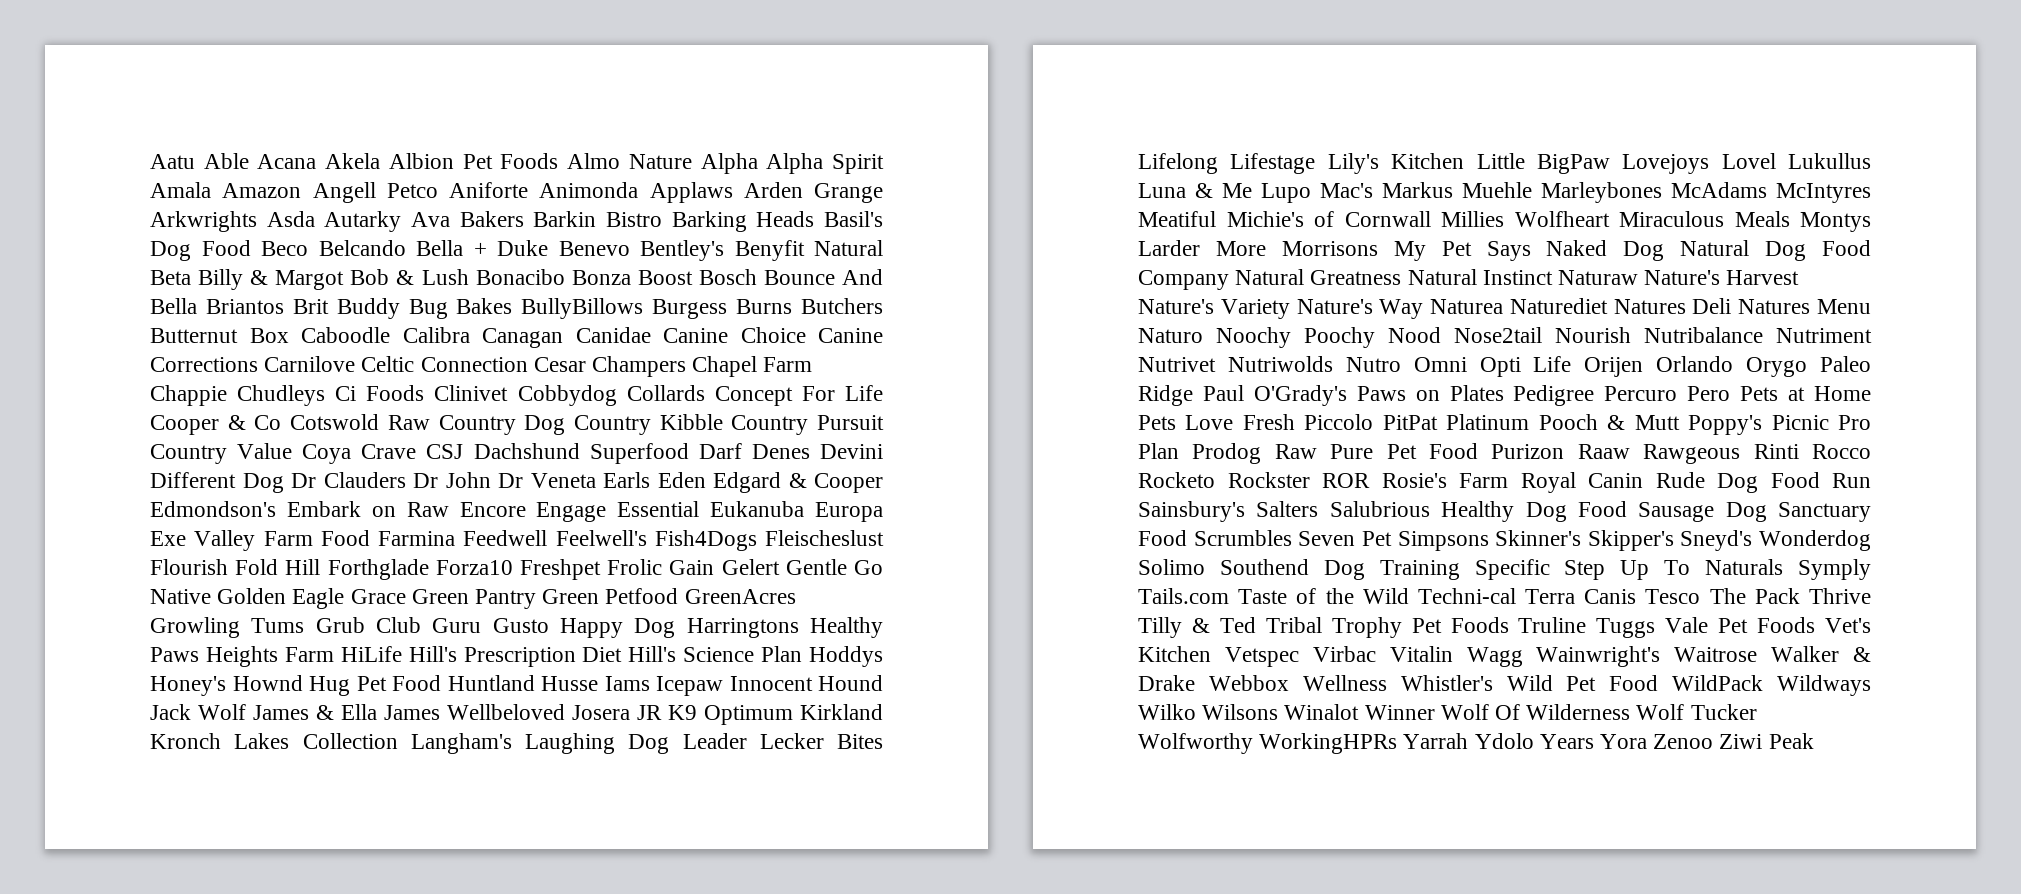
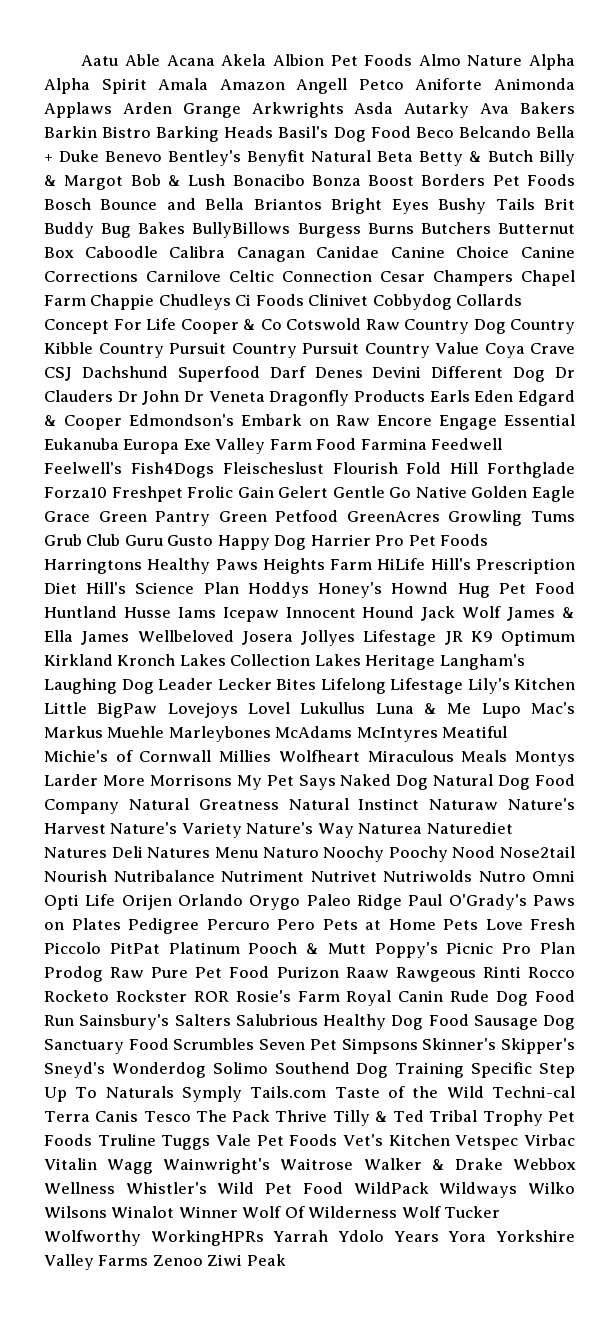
- Aatu Able Acana Akela Albion Pet Foods Almo Nature Alpha Alpha Spirit Amala Amazon Angell Petco Aniforte Animonda Applaws Arden Grange Arkwrights Asda Autarky Ava Bakers Barkin Bistro Barking Heads Basil's Dog Food Beco Belcando Bella + Duke Benevo Bentley's Benyfit Natural Beta Billy & Margot Bob & Lush Bonacibo Bonza Boost Bosch Bounce And Bella Briantos Brit Buddy Bug Bakes BullyBillows Burgess Burns Butchers Butternut Box Caboodle Calibra Canagan Canidae Canine Choice Canine Corrections Carnilove Celtic Connection Cesar Champers Chapel Farm Chappie Chudleys Ci Foods Clinivet Cobbydog Collards Concept For Life Cooper & Co Cotswold Raw Country Dog Country Kibble Country Pursuit Country Value Coya Crave CSJ Dachshund Superfood Darf Denes Devini Different Dog Dr Clauders Dr John Dr Veneta Earls Eden Edgard & Cooper Edmondson's Embark on Raw Encore Engage Essential Eukanuba Europa Exe Valley Farm Food Farmina Feedwell Feelwell's Fish4Dogs Fleischeslust Flourish Fold Hill Forthglade Forza10 Freshpet Frolic Gain Gelert Gentle Go Native Golden Eagle Grace Green Pantry Green Petfood GreenAcres Growling Tums Grub Club Guru Gusto Happy Dog Harringtons Healthy Paws Heights Farm HiLife Hill's Prescription Diet Hill's Science Plan Hoddys Honey's Hownd Hug Pet Food Huntland Husse Iams Icepaw Innocent Hound Jack Wolf James & Ella James Wellbeloved Josera JR K9 Optimum Kirkland Kronch Lakes Collection Langham's Laughing Dog Leader Lecker Bites Lifelong Lifestage Lily's Kitchen Little BigPaw Lovejoys Lovel Lukullus Luna & Me Lupo Mac's Markus Muehle Marleybones McAdams McIntyres Meatiful Michie's of Cornwall Millies Wolfheart Miraculous Meals Montys Larder More Morrisons My Pet Says Naked Dog Natural Dog Food Company Natural Greatness Natural Instinct Naturaw Nature's Harvest Nature's Variety Nature's Way Naturea Naturediet Natures Deli Natures Menu Naturo Noochy Poochy Nood Nose2tail Nourish Nutribalance Nutriment Nutrivet Nutriwolds Nutro Omni Opti Life Orijen Orlando Orygo Paleo Ridge Paul O'Grady's Paws on Plates Pedigree Percuro Pero Pets at Home Pets Love Fresh Piccolo PitPat Platinum Pooch & Mutt Poppy's Picnic Pro Plan Prodog Raw Pure Pet Food Purizon Raaw Rawgeous Rinti Rocco Rocketo Rockster ROR Rosie's Farm Royal Canin Rude Dog Food Run Sainsbury's Salters Salubrious Healthy Dog Food Sausage Dog Sanctuary Food Scrumbles Seven Pet Simpsons Skinner's Skipper's Sneyd's Wonderdog Solimo Southend Dog Training Specific Step Up To Naturals Symply Tails.com Taste of the Wild Techni-cal Terra Canis Tesco The Pack Thrive Tilly & Ted Tribal Trophy Pet Foods Truline Tuggs Vale Pet Foods Vet's Kitchen Vetspec Virbac Vitalin Wagg Wainwright's Waitrose Walker & Drake Webbox Wellness Whistler's Wild Pet Food WildPack Wildways Wilko Wilsons Winalot Winner Wolf Of Wilderness Wolf Tucker Wolfworthy WorkingHPRs Yarrah Ydolo Years Yora Zenoo Ziwi Peak
+ Aatu Able Acana Akela Albion Pet Foods Almo Nature Alpha Alpha Spirit Amala Amazon Angell Petco Aniforte Animonda Applaws Arden Grange Arkwrights Asda Autarky Ava Bakers Barkin Bistro Barking Heads Basil's Dog Food Beco Belcando Bella + Duke Benevo Bentley's Benyfit Natural Beta Betty & Butch Billy & Margot Bob & Lush Bonacibo Bonza Boost Borders Pet Foods Bosch Bounce and Bella Briantos Bright Eyes Bushy Tails Brit Buddy Bug Bakes BullyBillows Burgess Burns Butchers Butternut Box Caboodle Calibra Canagan Canidae Canine Choice Canine Corrections Carnilove Celtic Connection Cesar Champers Chapel Farm Chappie Chudleys Ci Foods Clinivet Cobbydog Collards Concept For Life Cooper & Co Cotswold Raw Country Dog Country Kibble Country Pursuit Country Pursuit Country Value Coya Crave CSJ Dachshund Superfood Darf Denes Devini Different Dog Dr Clauders Dr John Dr Veneta Dragonfly Products Earls Eden Edgard & Cooper Edmondson's Embark on Raw Encore Engage Essential Eukanuba Europa Exe Valley Farm Food Farmina Feedwell Feelwell's Fish4Dogs Fleischeslust Flourish Fold Hill Forthglade Forza10 Freshpet Frolic Gain Gelert Gentle Go Native Golden Eagle Grace Green Pantry Green Petfood GreenAcres Growling Tums Grub Club Guru Gusto Happy Dog Harrier Pro Pet Foods Harringtons Healthy Paws Heights Farm HiLife Hill's Prescription Diet Hill's Science Plan Hoddys Honey's Hownd Hug Pet Food Huntland Husse Iams Icepaw Innocent Hound Jack Wolf James & Ella James Wellbeloved Josera Jollyes Lifestage JR K9 Optimum Kirkland Kronch Lakes Collection Lakes Heritage Langham's Laughing Dog Leader Lecker Bites Lifelong Lifestage Lily's Kitchen Little BigPaw Lovejoys Lovel Lukullus Luna & Me Lupo Mac's Markus Muehle Marleybones McAdams McIntyres Meatiful Michie's of Cornwall Millies Wolfheart Miraculous Meals Montys Larder More Morrisons My Pet Says Naked Dog Natural Dog Food Company Natural Greatness Natural Instinct Naturaw Nature's Harvest Nature's Variety Nature's Way Naturea Naturediet Natures Deli Natures Menu Naturo Noochy Poochy Nood Nose2tail Nourish Nutribalance Nutriment Nutrivet Nutriwolds Nutro Omni Opti Life Orijen Orlando Orygo Paleo Ridge Paul O'Grady's Paws on Plates Pedigree Percuro Pero Pets at Home Pets Love Fresh Piccolo PitPat Platinum Pooch & Mutt Poppy's Picnic Pro Plan Prodog Raw Pure Pet Food Purizon Raaw Rawgeous Rinti Rocco Rocketo Rockster ROR Rosie's Farm Royal Canin Rude Dog Food Run Sainsbury's Salters Salubrious Healthy Dog Food Sausage Dog Sanctuary Food Scrumbles Seven Pet Simpsons Skinner's Skipper's Sneyd's Wonderdog Solimo Southend Dog Training Specific Step Up To Naturals Symply Tails.com Taste of the Wild Techni-cal Terra Canis Tesco The Pack Thrive Tilly & Ted Tribal Trophy Pet Foods Truline Tuggs Vale Pet Foods Vet's Kitchen Vetspec Virbac Vitalin Wagg Wainwright's Waitrose Walker & Drake Webbox Wellness Whistler's Wild Pet Food WildPack Wildways Wilko Wilsons Winalot Winner Wolf Of Wilderness Wolf Tucker Wolfworthy WorkingHPRs Yarrah Ydolo Years Yora Yorkshire Valley Farms Zenoo Ziwi Peak

